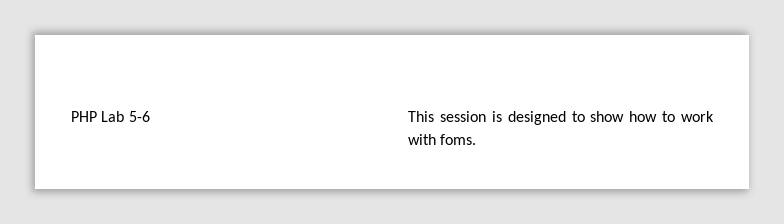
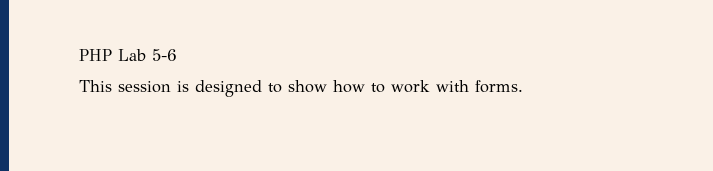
- This session is designed to show how to work with foms.
+ This session is designed to show how to work with forms.

